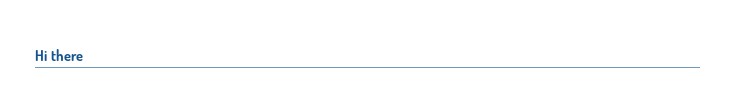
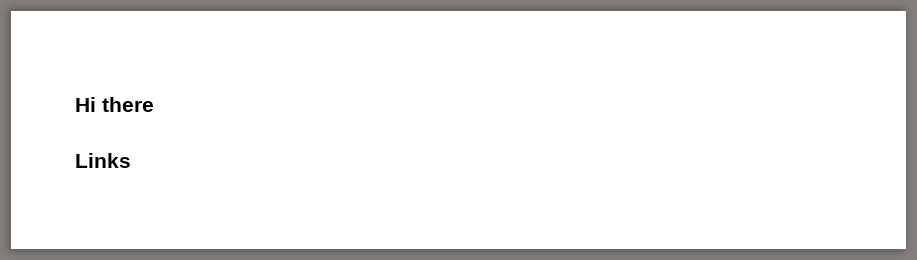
+ Links

